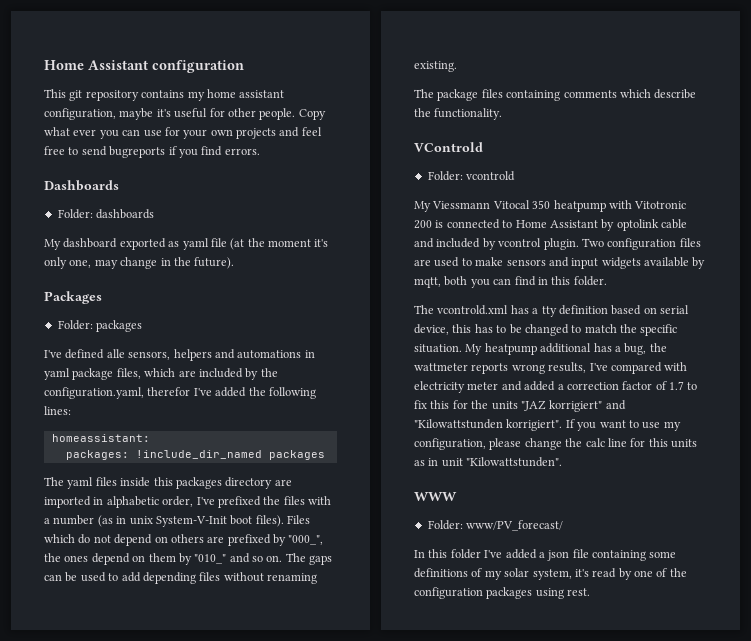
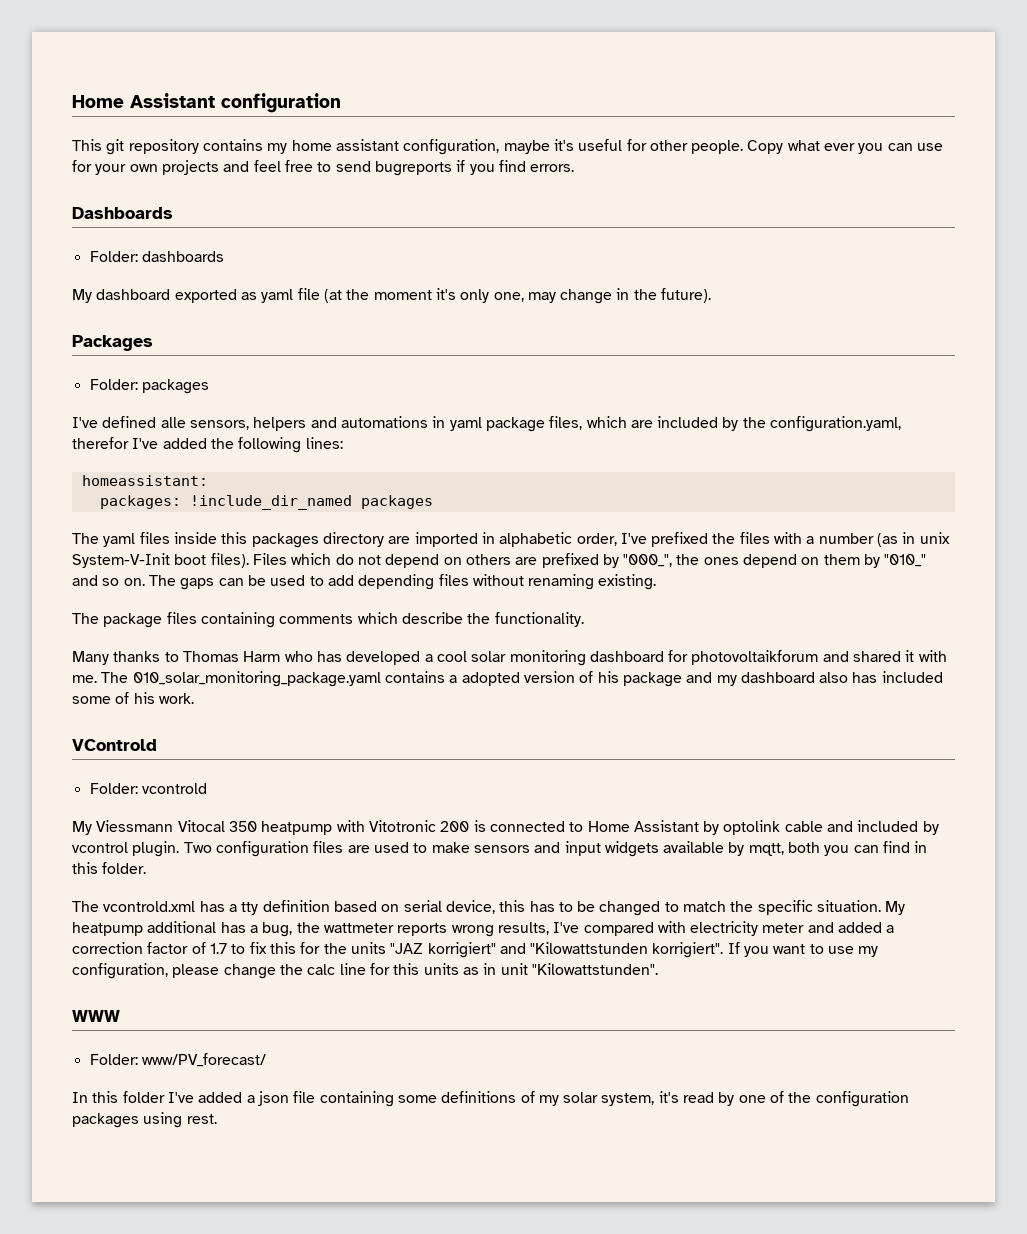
+ Many thanks to Thomas Harm who has developed a cool solar monitoring dashboard for photovoltaikforum and shared it with me. The 010_solar_monitoring_package.yaml contains a adopted version of his package and my dashboard also has included some of his work.

